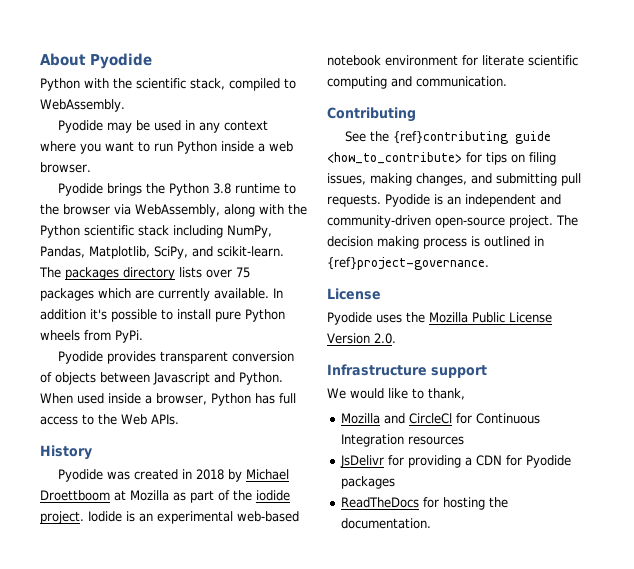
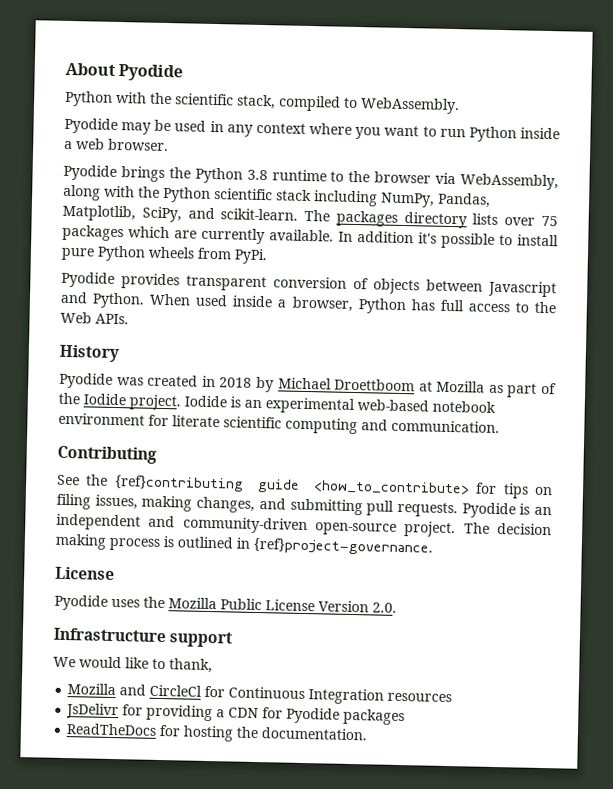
- Pyodide was created in 2018 by Michael Droettboom at Mozilla as part of the iodide project.
+ Pyodide was created in 2018 by Michael Droettboom at Mozilla as part of the Iodide project.

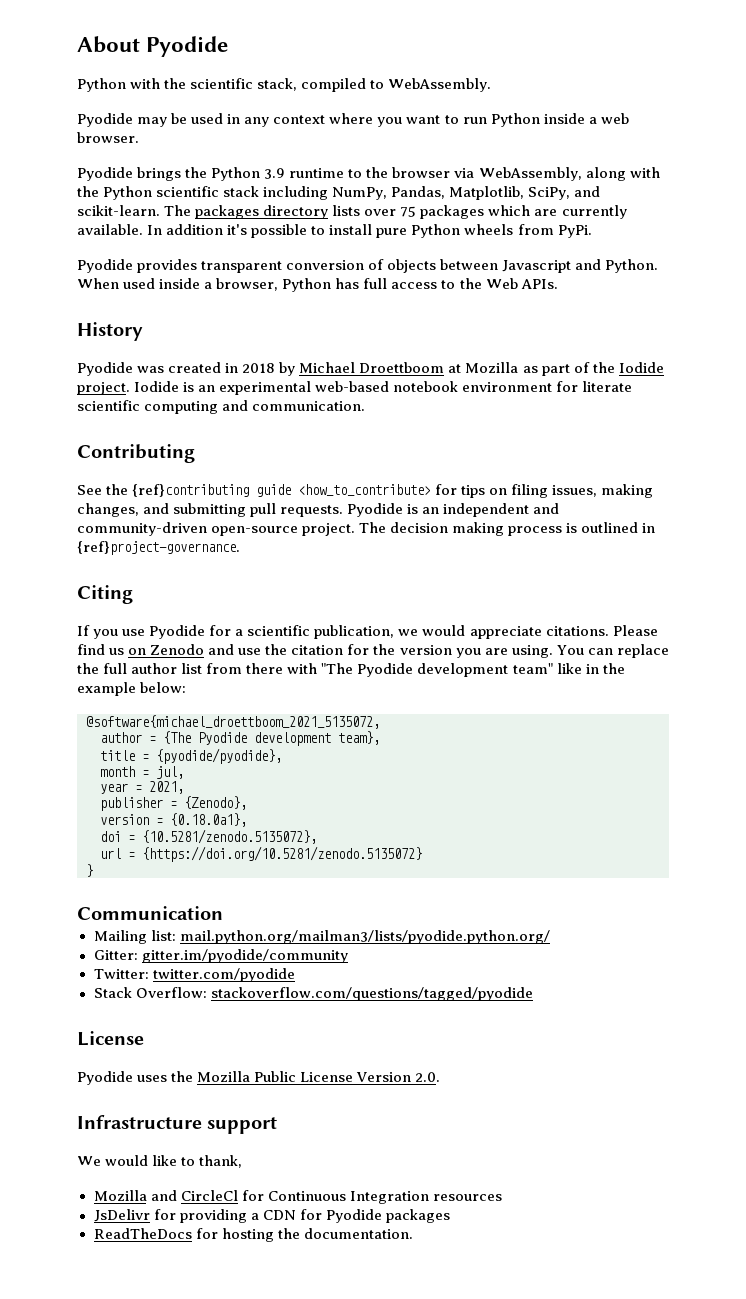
- Pyodide brings the Python 3.8 runtime to the browser via WebAssembly, along with the Python scientific stack including NumPy, Pandas, Matplotlib, SciPy, and scikit-learn.
+ Pyodide brings the Python 3.9 runtime to the browser via WebAssembly, along with the Python scientific stack including NumPy, Pandas, Matplotlib, SciPy, and scikit-learn.
+ Citing
+ If you use Pyodide for a scientific publication, we would appreciate citations. Please find us on Zenodo and use the citation for the version you are using. You can replace the full author list from there with "The Pyodide development team" like in the example below:
+ @software{michael_droettboom_2021_5135072,
+ author = {The Pyodide development team},
+ title = {pyodide/pyodide},
+ month = jul,
+ year = 2021,
+ publisher = {Zenodo},
+ version = {0.18.0a1},
+ doi = {10.5281/zenodo.5135072},
+ url = {https://doi.org/10.5281/zenodo.5135072}
+ }
+ Communication
+ Mailing list: mail.python.org/mailman3/lists/pyodide.python.org/
+ Gitter: gitter.im/pyodide/community
+ Twitter: twitter.com/pyodide
+ Stack Overflow: stackoverflow.com/questions/tagged/pyodide

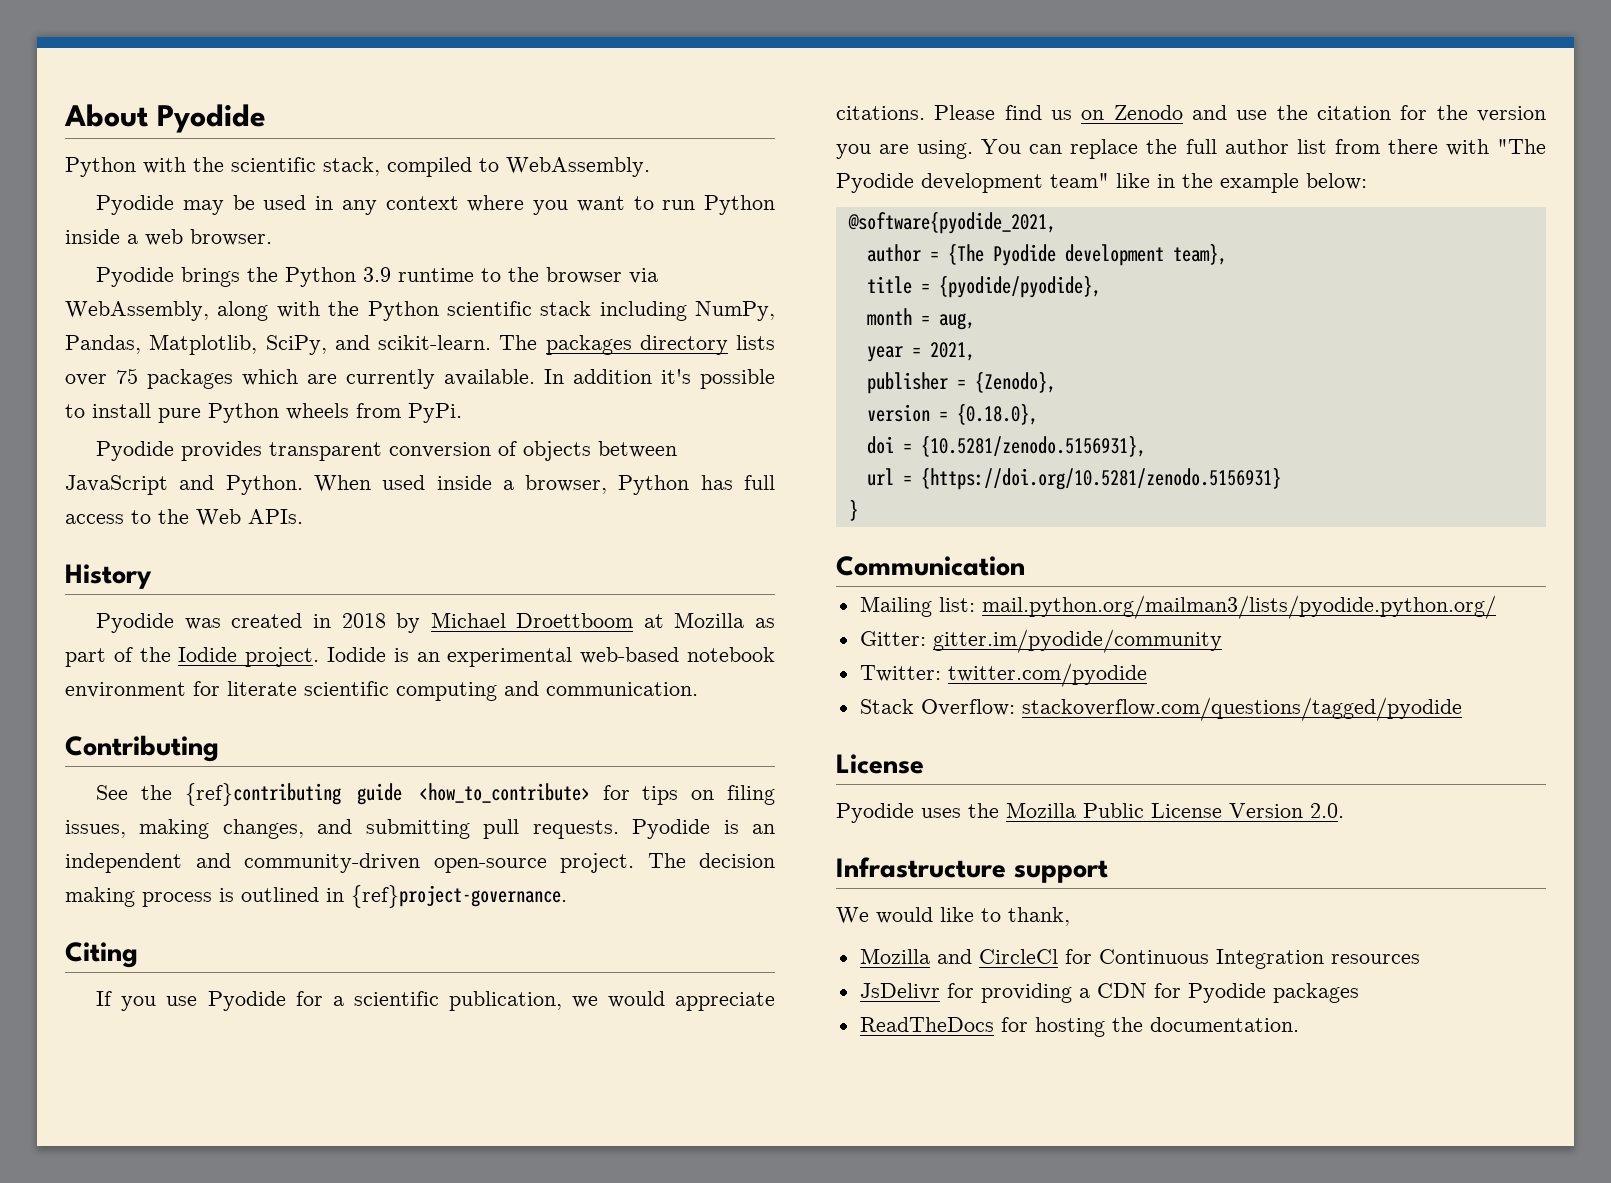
- Pyodide provides transparent conversion of objects between Javascript and Python.
+ Pyodide provides transparent conversion of objects between JavaScript and Python.
- @software{michael_droettboom_2021_5135072,
+ @software{pyodide_2021,
- month = jul,
+ month = aug,
- version = {0.18.0a1},
+ version = {0.18.0},
- doi = {10.5281/zenodo.5135072},
+ doi = {10.5281/zenodo.5156931},
- url = {https://doi.org/10.5281/zenodo.5135072}
+ url = {https://doi.org/10.5281/zenodo.5156931}

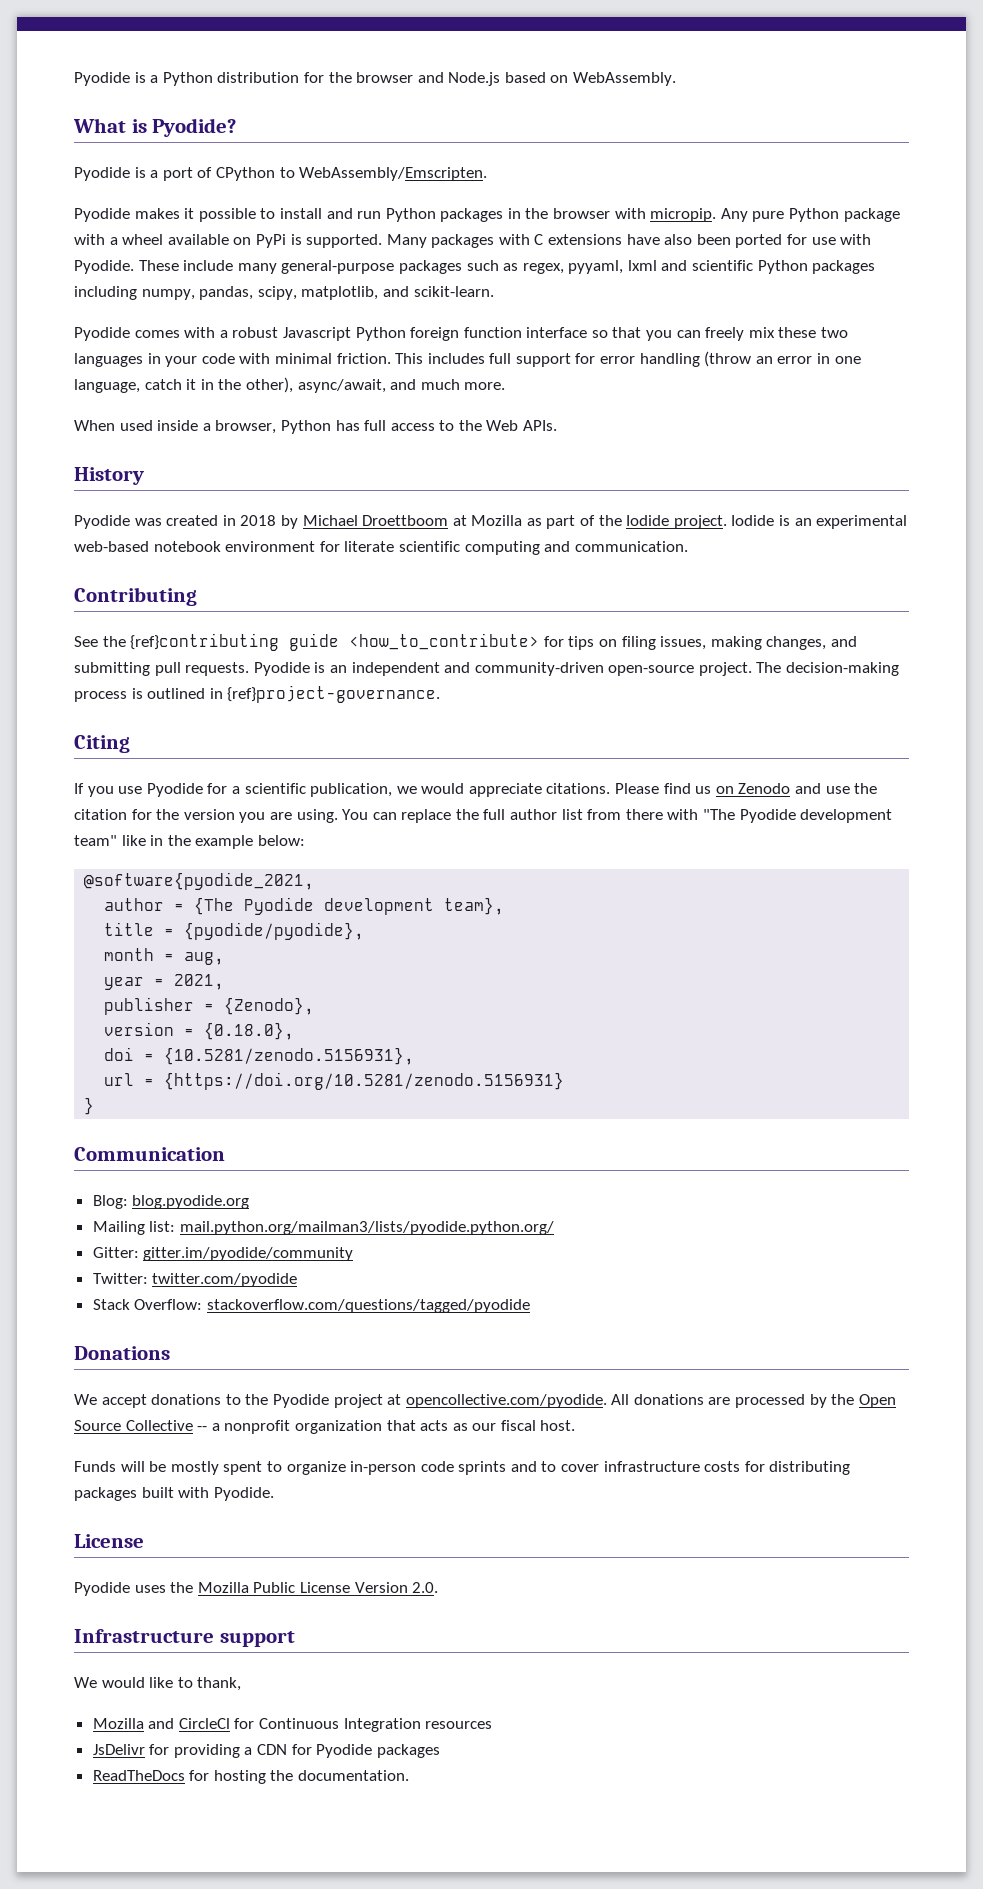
- About Pyodide
- Python with the scientific stack, compiled to WebAssembly.
- Pyodide may be used in any context where you want to run Python inside a web browser.
- Pyodide brings the Python 3.9 runtime to the browser via WebAssembly, along with the Python scientific stack including NumPy, Pandas, Matplotlib, SciPy, and scikit-learn. The packages directory lists over 75 packages which are currently available. In addition it's possible to install pure Python wheels from PyPi.
- Pyodide provides transparent conversion of objects between JavaScript and Python. When used inside a browser, Python has full access to the Web APIs.
+ Pyodide is a Python distribution for the browser and Node.js based on WebAssembly.
+ What is Pyodide?
+ Pyodide is a port of CPython to WebAssembly/Emscripten.
+ Pyodide makes it possible to install and run Python packages in the browser with micropip. Any pure Python package with a wheel available on PyPi is supported. Many packages with C extensions have also been ported for use with Pyodide. These include many general-purpose packages such as regex, pyyaml, lxml and scientific Python packages including numpy, pandas, scipy, matplotlib, and scikit-learn.
+ Pyodide comes with a robust Javascript Python foreign function interface so that you can freely mix these two languages in your code with minimal friction. This includes full support for error handling (throw an error in one language, catch it in the other), async/await, and much more.
+ When used inside a browser, Python has full access to the Web APIs.
- The decision making process is outlined in {ref}project-governance.
+ The decision-making process is outlined in {ref}project-governance.
+ Blog: blog.pyodide.org
+ Donations
+ We accept donations to the Pyodide project at opencollective.com/pyodide. All donations are processed by the Open Source Collective -- a nonprofit organization that acts as our fiscal host.
+ Funds will be mostly spent to organize in-person code sprints and to cover infrastructure costs for distributing packages built with Pyodide.

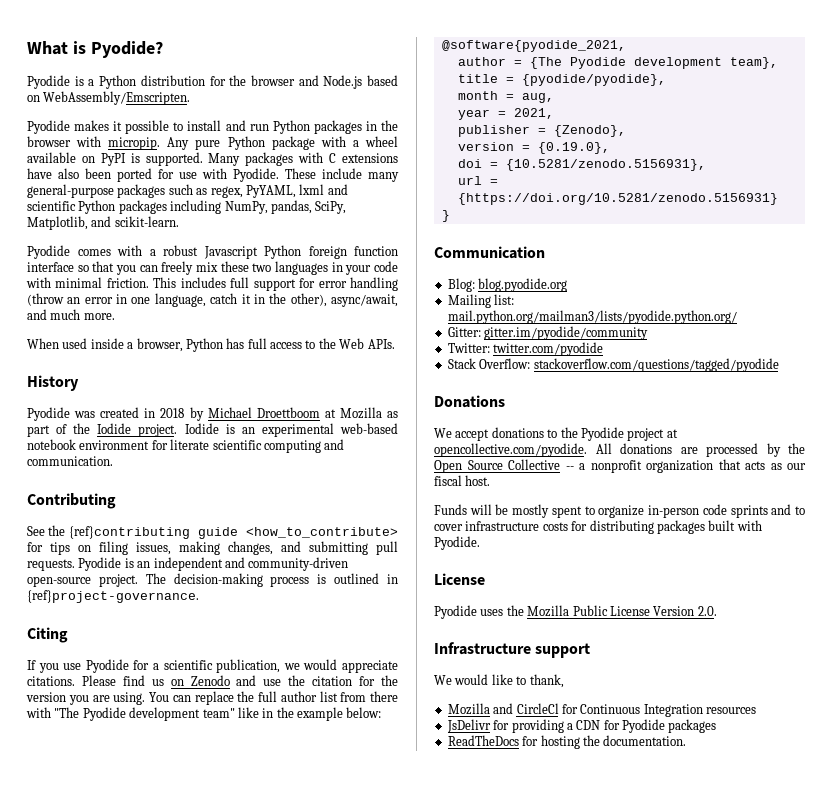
+ What is Pyodide?
- Pyodide is a Python distribution for the browser and Node.js based on WebAssembly.
- What is Pyodide?
- Pyodide is a port of CPython to WebAssembly/Emscripten.
+ Pyodide is a Python distribution for the browser and Node.js based on WebAssembly/Emscripten.
- Any pure Python package with a wheel available on PyPi is supported.
+ Any pure Python package with a wheel available on PyPI is supported.
- These include many general-purpose packages such as regex, pyyaml, lxml and scientific Python packages including numpy, pandas, scipy, matplotlib, and scikit-learn.
+ These include many general-purpose packages such as regex, PyYAML, lxml and scientific Python packages including NumPy, pandas, SciPy, Matplotlib, and scikit-learn.
- version = {0.18.0},
+ version = {0.19.0},

